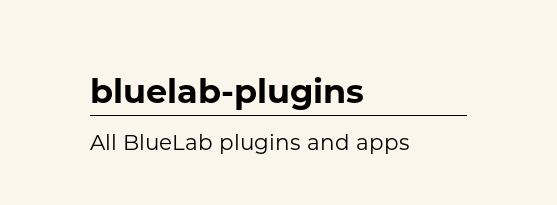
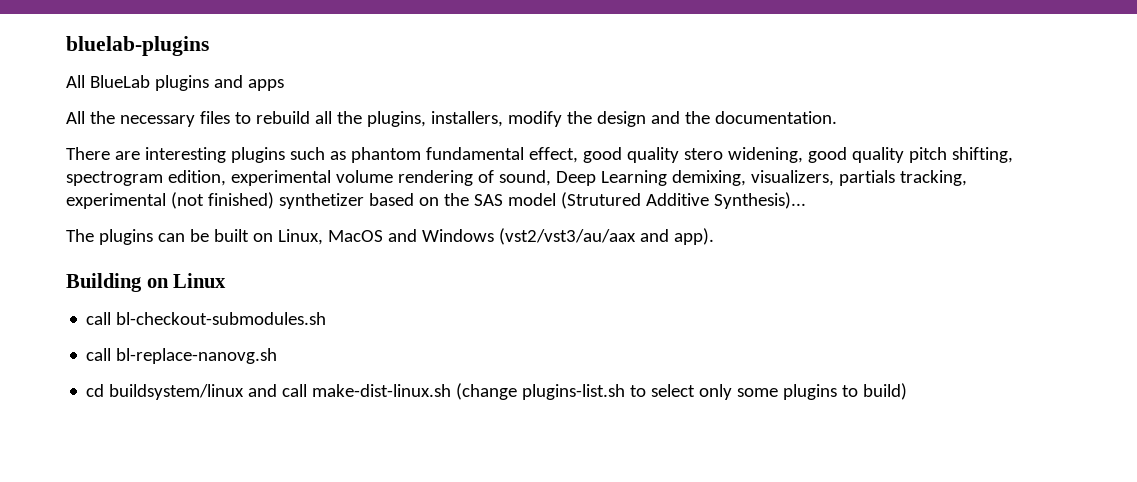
+ All the necessary files to rebuild all the plugins, installers, modify the design and the documentation.
+ There are interesting plugins such as phantom fundamental effect, good quality stero widening, good quality pitch shifting, spectrogram edition, experimental volume rendering of sound, Deep Learning demixing, visualizers, partials tracking, experimental (not finished) synthetizer based on the SAS model (Strutured Additive Synthesis)...
+ The plugins can be built on Linux, MacOS and Windows (vst2/vst3/au/aax and app).
+ Building on Linux
+ call bl-checkout-submodules.sh
+ call bl-replace-nanovg.sh
+ cd buildsystem/linux and call make-dist-linux.sh (change plugins-list.sh to select only some plugins to build)

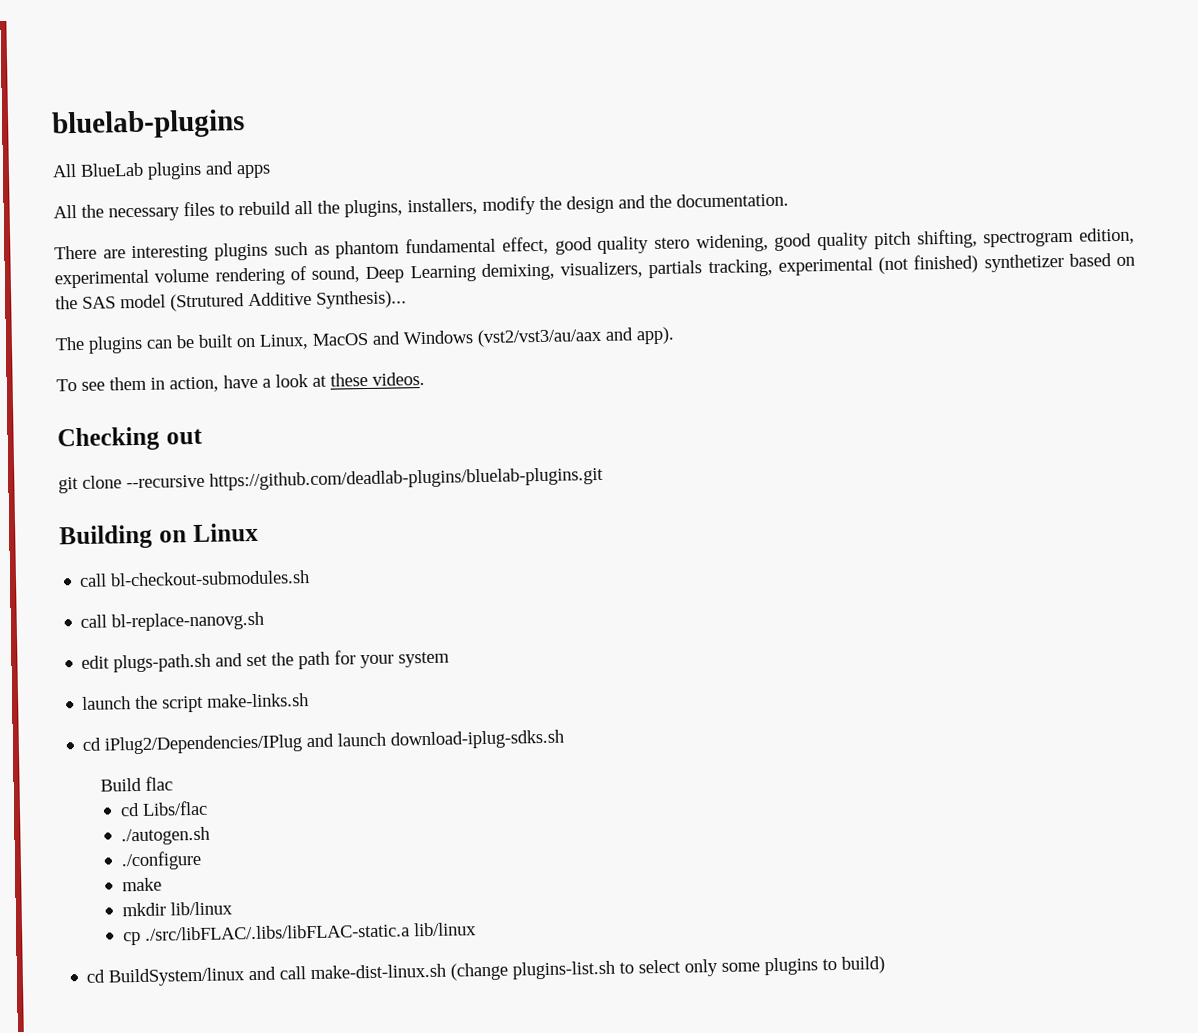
+ To see them in action, have a look at these videos.
+ Checking out
+ git clone --recursive https://github.com/deadlab-plugins/bluelab-plugins.git
- cd buildsystem/linux and call make-dist-linux.sh (change plugins-list.sh to select only some plugins to build)
+ edit plugs-path.sh and set the path for your system
+ launch the script make-links.sh
+ cd iPlug2/Dependencies/IPlug and launch download-iplug-sdks.sh
+ Build flac
+ cd Libs/flac
+ ./autogen.sh
+ ./configure
+ make
+ mkdir lib/linux
+ cp ./src/libFLAC/.libs/libFLAC-static.a lib/linux
+ cd BuildSystem/linux and call make-dist-linux.sh (change plugins-list.sh to select only some plugins to build)

